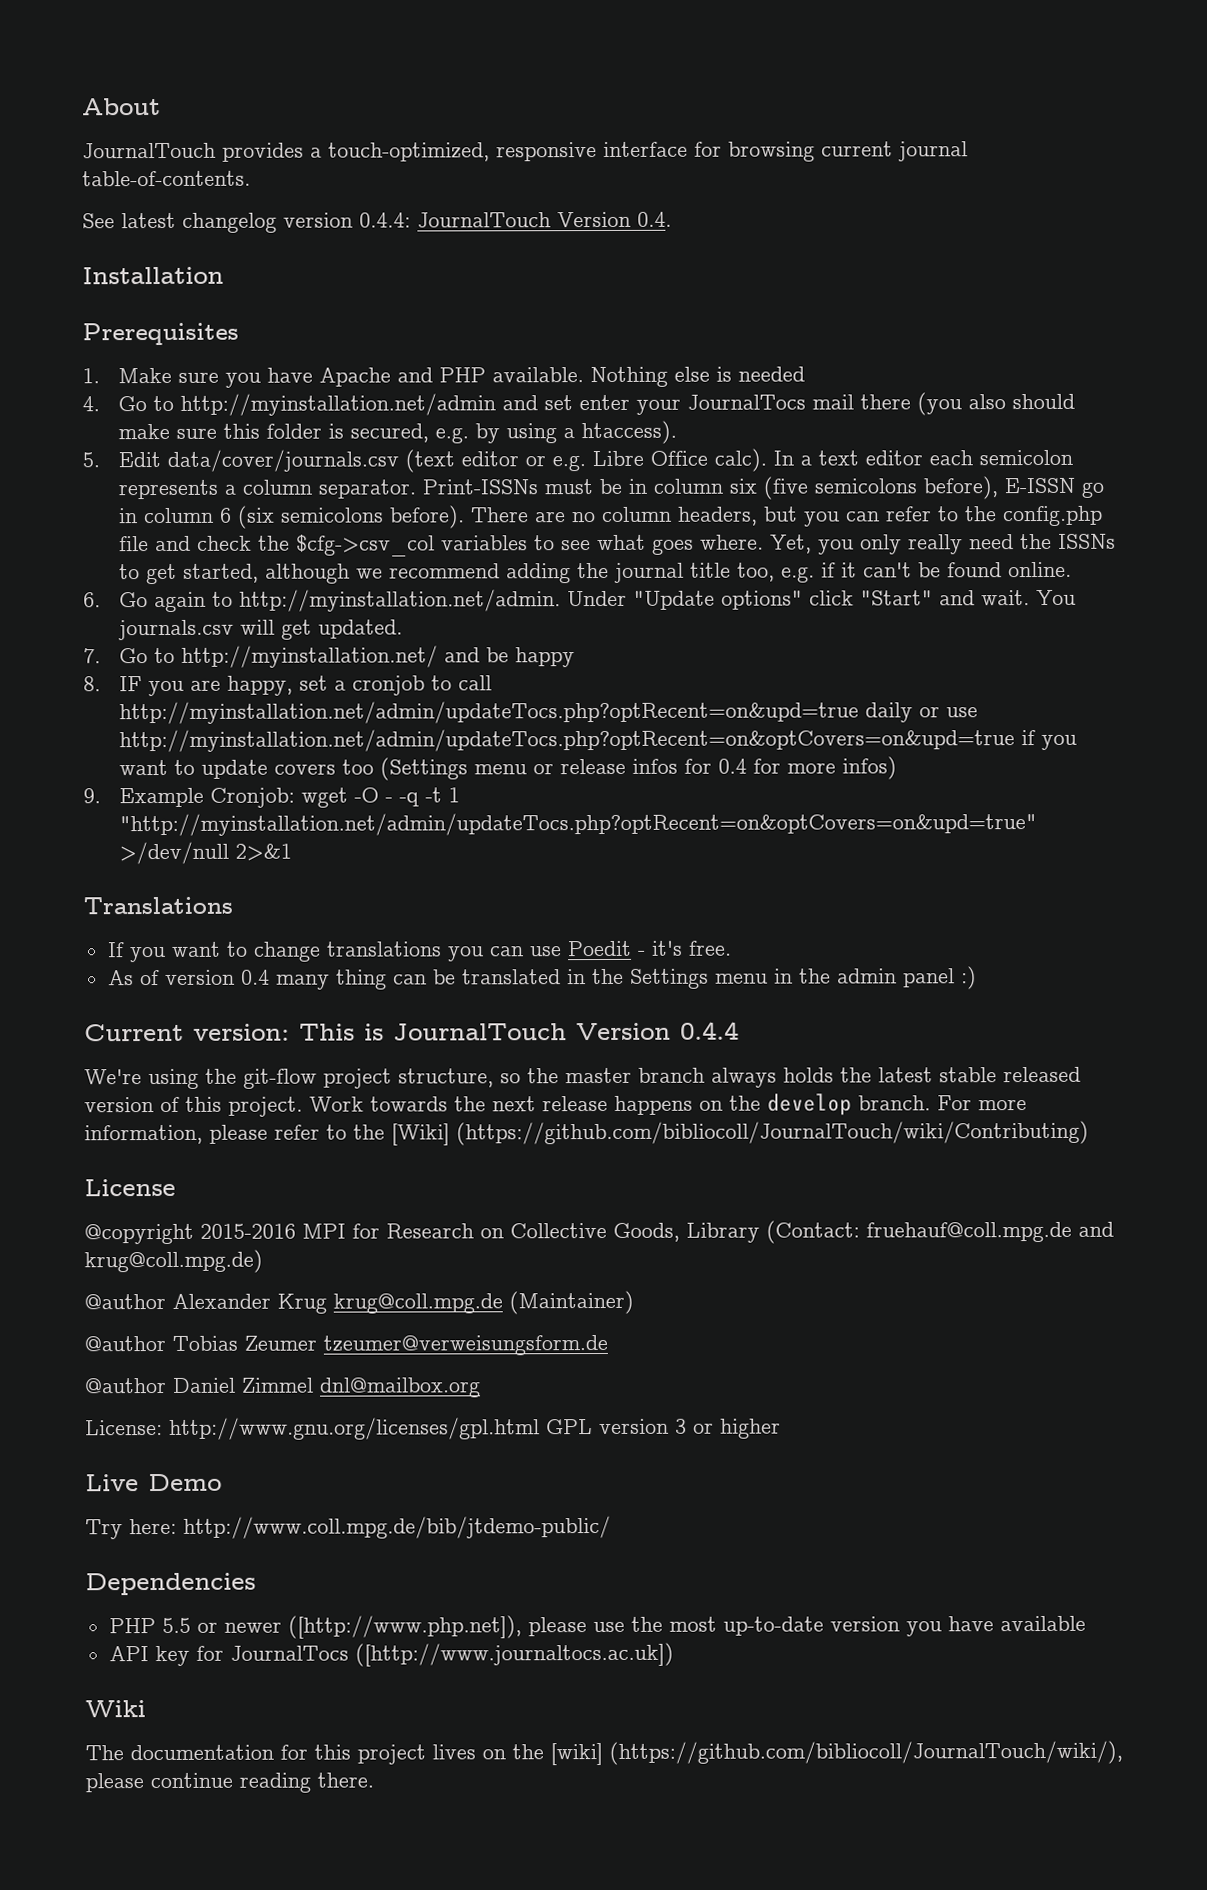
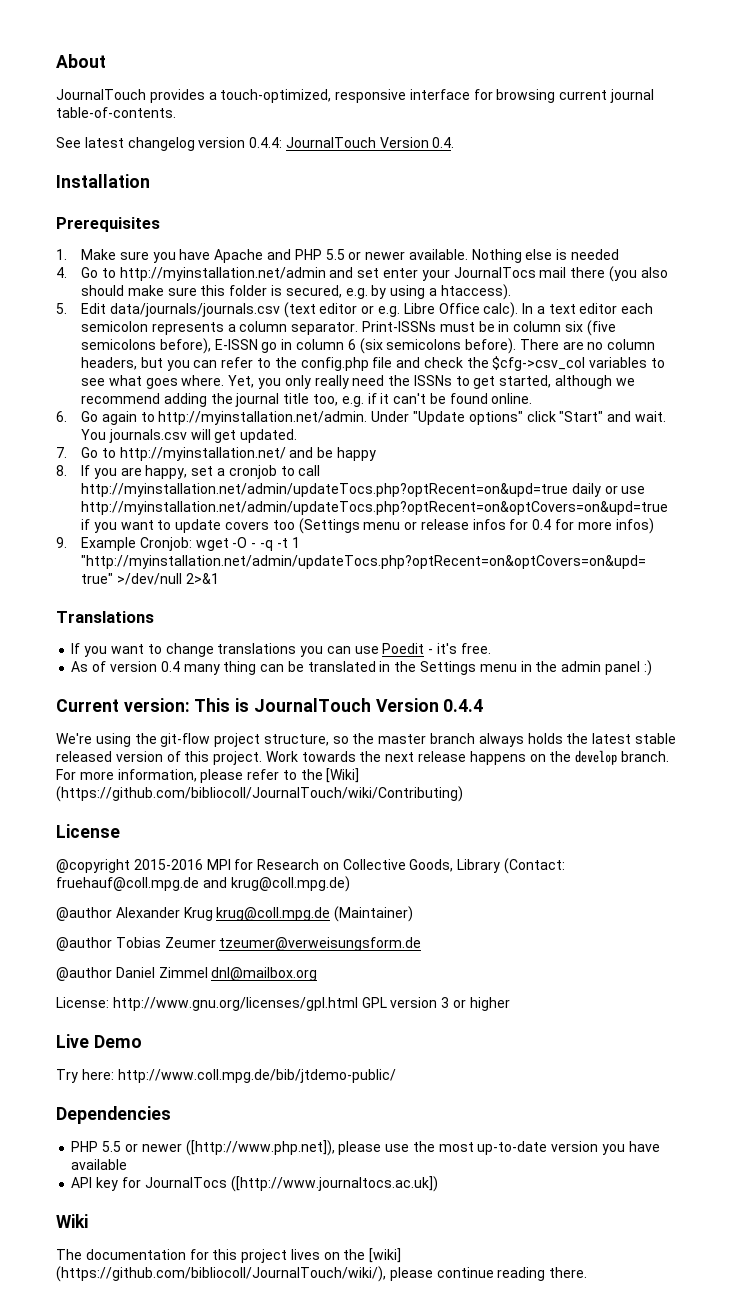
- 1. Make sure you have Apache and PHP available.
+ 1. Make sure you have Apache and PHP 5.5 or newer available.
- 5. Edit data/cover/journals.csv (text editor or e.g. Libre Office calc).
+ 5. Edit data/journals/journals.csv (text editor or e.g. Libre Office calc).
- 8. IF you are happy, set a cronjob to call http://myinstallation.net/admin/updateTocs.php?optRecent=on&upd=true daily or use http://myinstallation.net/admin/updateTocs.php?optRecent=on&optCovers=on&upd=true if you want to update covers too (Settings menu or release infos for 0.4 for more infos)
+ 8. If you are happy, set a cronjob to call http://myinstallation.net/admin/updateTocs.php?optRecent=on&upd=true daily or use http://myinstallation.net/admin/updateTocs.php?optRecent=on&optCovers=on&upd=true if you want to update covers too (Settings menu or release infos for 0.4 for more infos)

